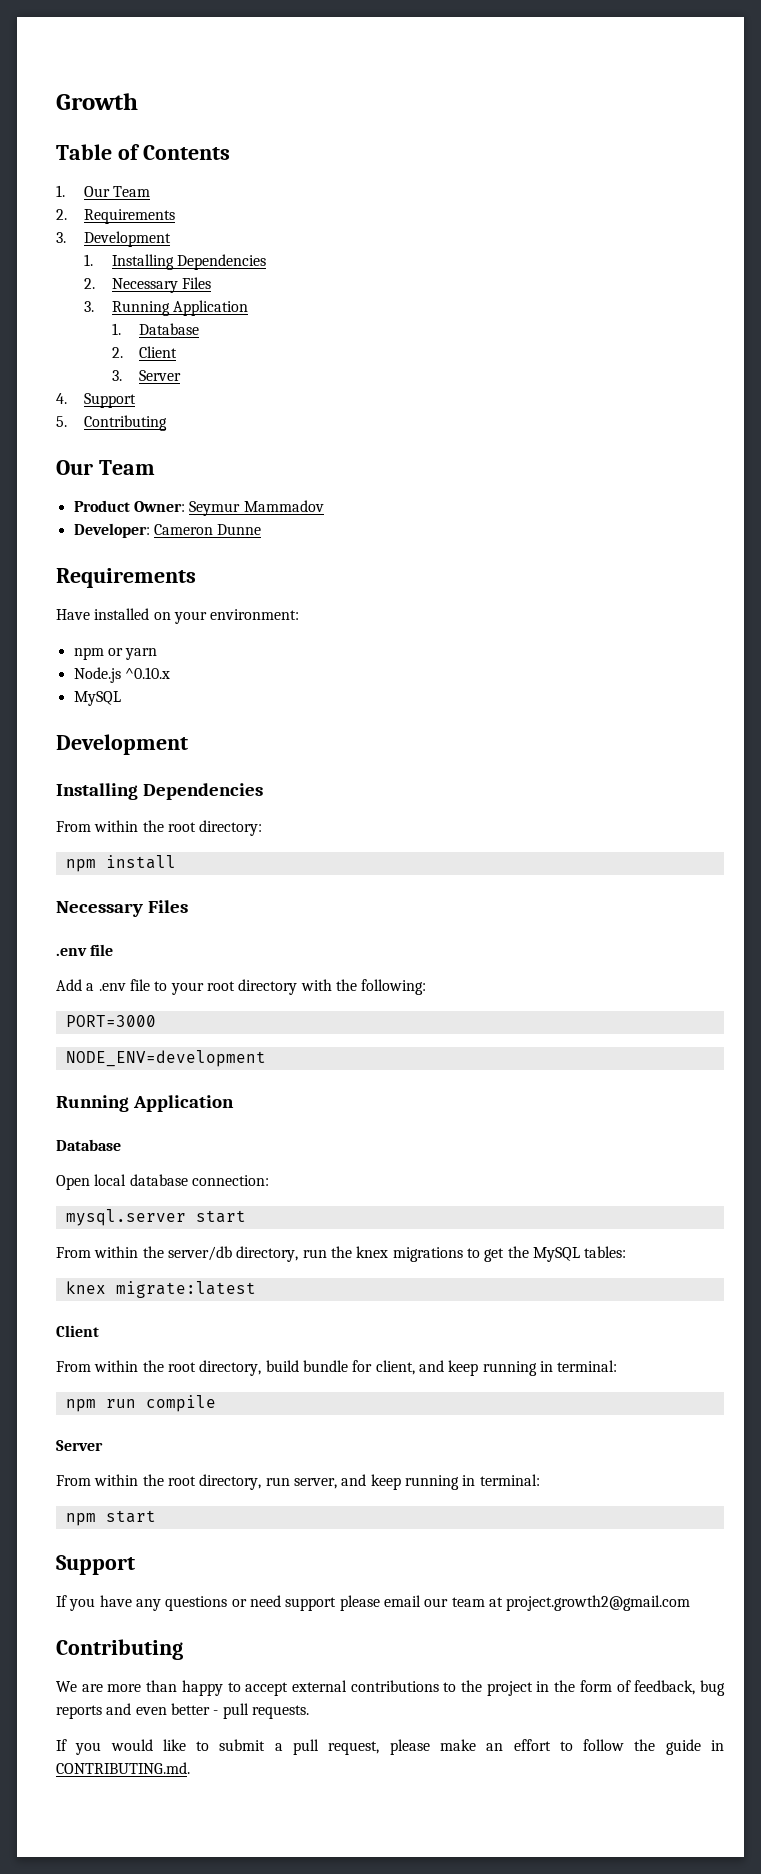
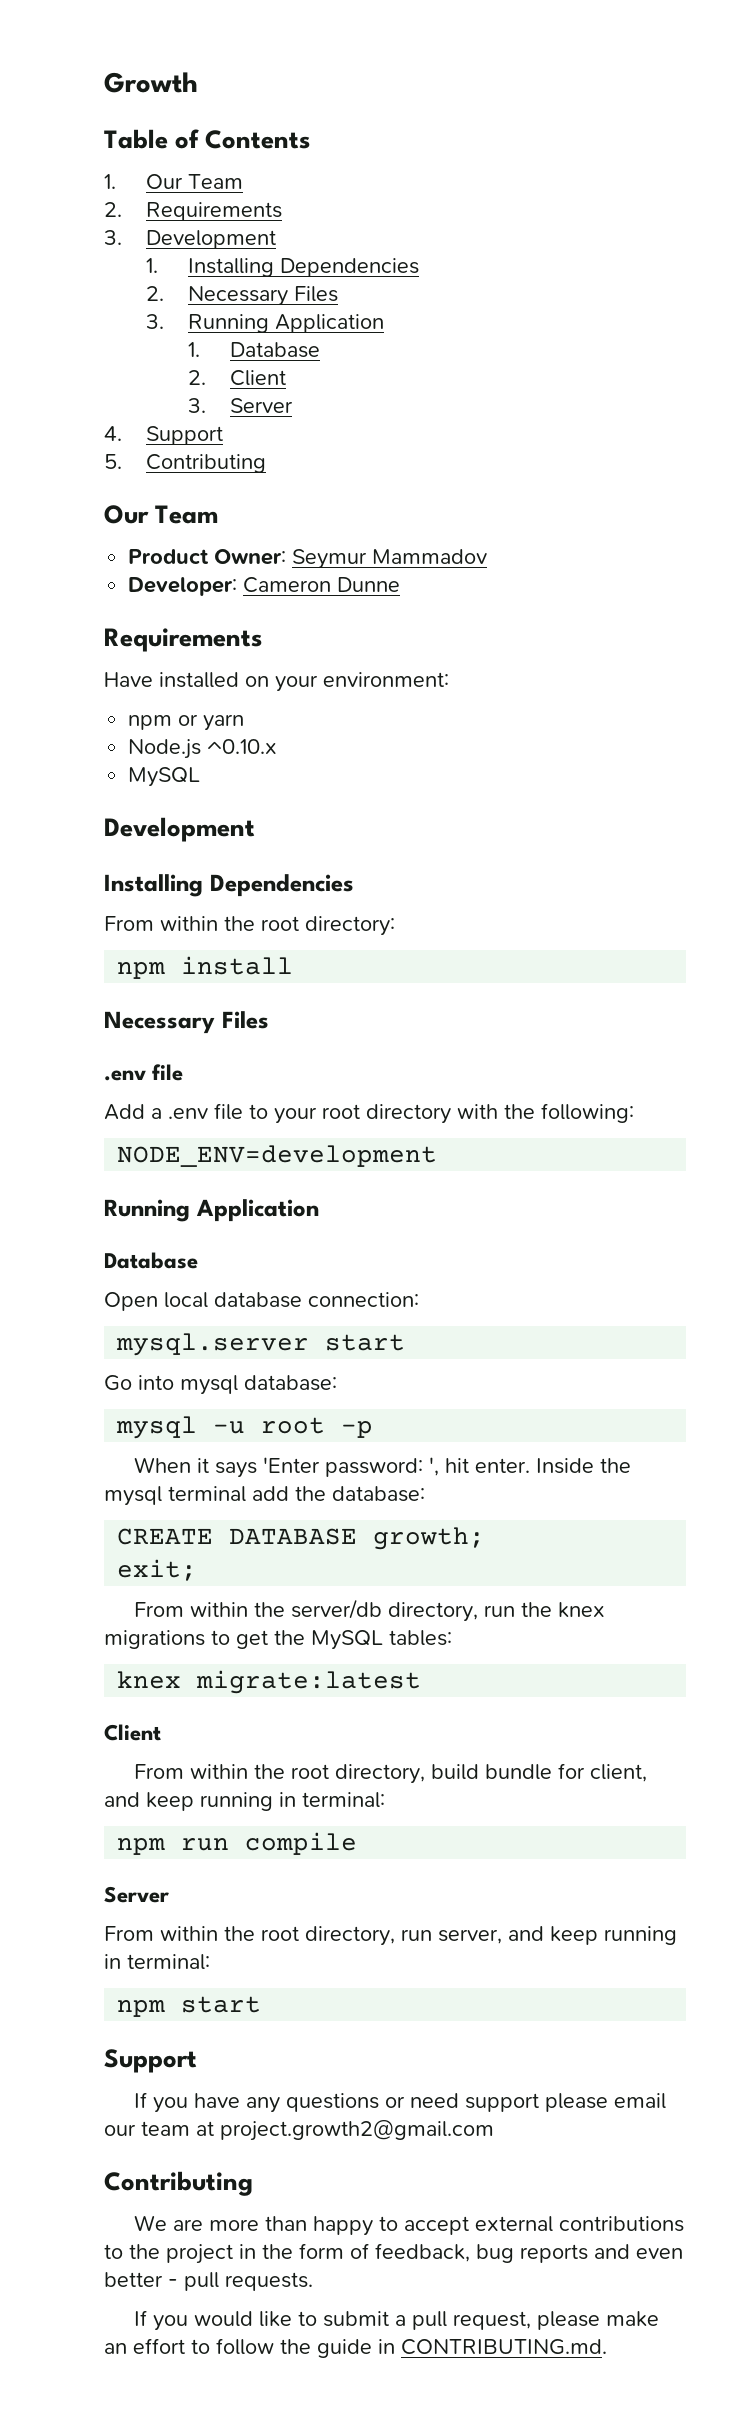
- PORT=3000
+ Go into mysql database:
+ mysql -u root -p
+ When it says 'Enter password: ', hit enter. Inside the mysql terminal add the database:
+ CREATE DATABASE growth;
+ exit;

